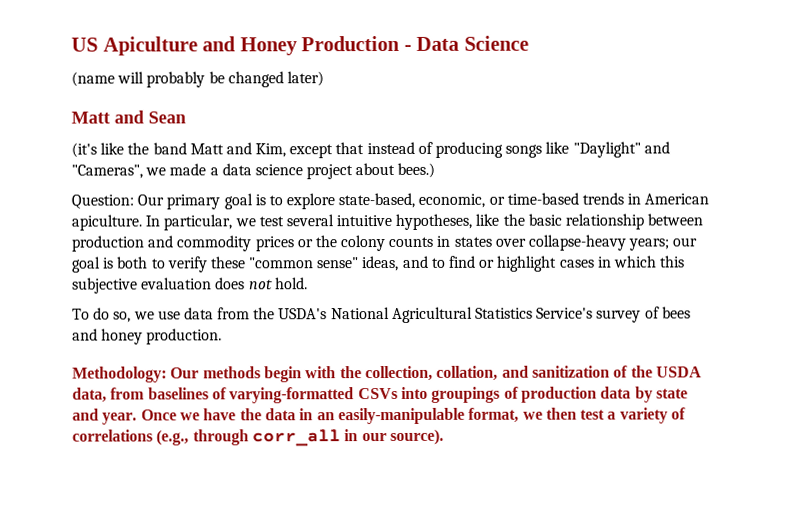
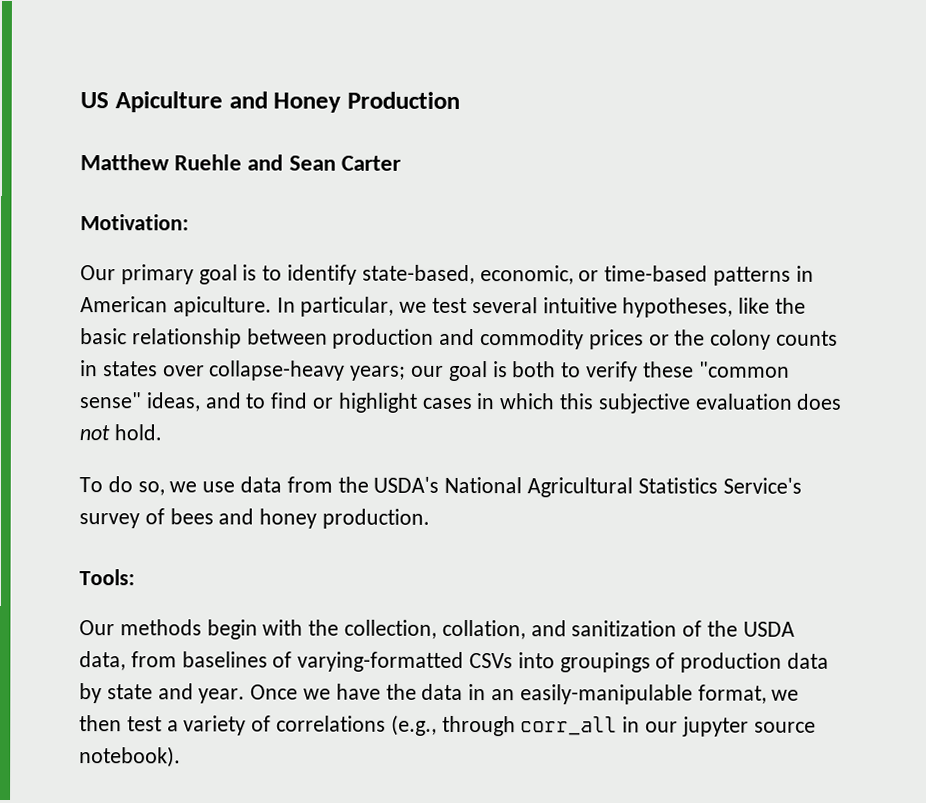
- US Apiculture and Honey Production - Data Science
- (name will probably be changed later)
- Matt and Sean
- (it's like the band Matt and Kim, except that instead of producing songs like "Daylight" and "Cameras", we made a data science project about bees.)
- Question: Our primary goal is to explore state-based, economic, or time-based trends in American apiculture.
+ US Apiculture and Honey Production
+ Matthew Ruehle and Sean Carter
+ Motivation:
+ Our primary goal is to identify state-based, economic, or time-based patterns in American apiculture.
- Methodology: Our methods begin with the collection, collation, and sanitization of the USDA data, from baselines of varying-formatted CSVs into groupings of production data by state and year.
+ Tools:
+ Our methods begin with the collection, collation, and sanitization of the USDA data, from baselines of varying-formatted CSVs into groupings of production data by state and year.
- Once we have the data in an easily-manipulable format, we then test a variety of correlations (e.g., through corr_all in our source).
+ Once we have the data in an easily-manipulable format, we then test a variety of correlations (e.g., through corr_all in our jupyter source notebook).

